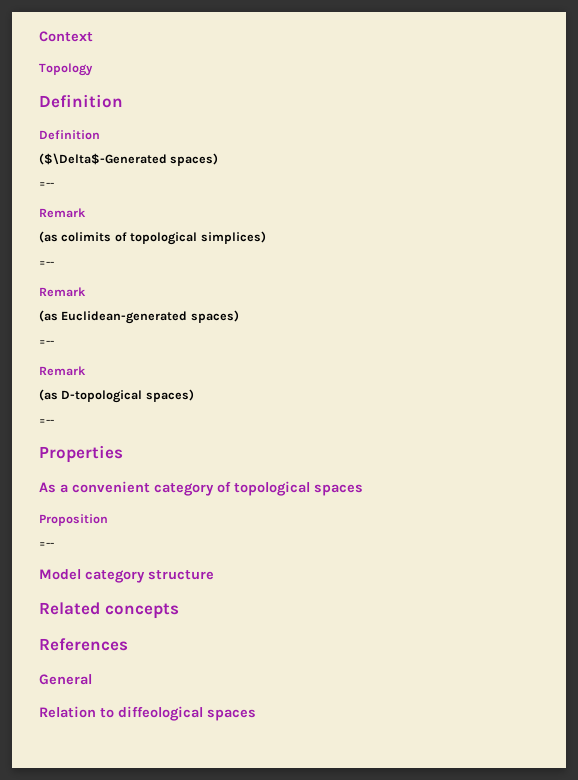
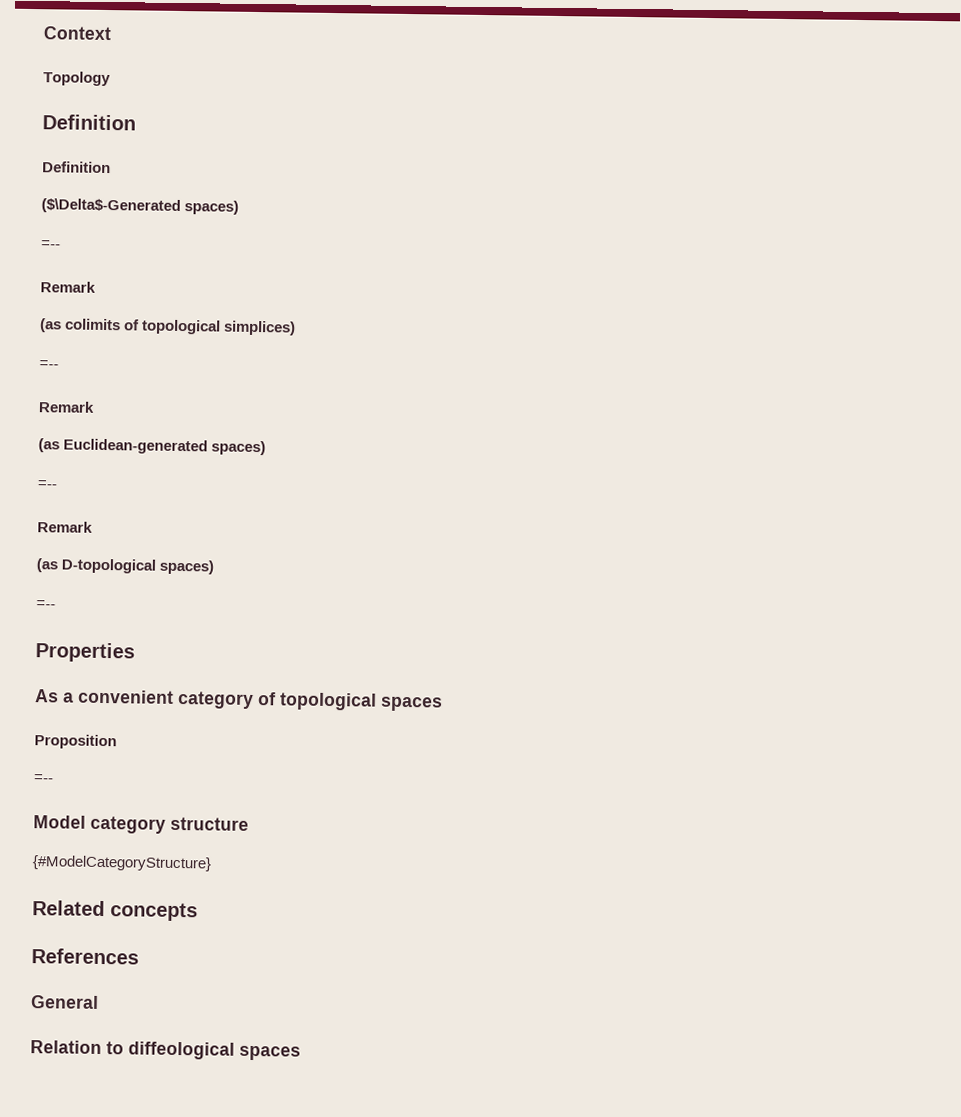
+ {#ModelCategoryStructure}

